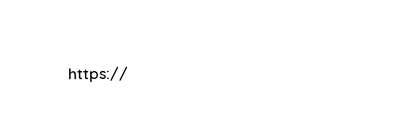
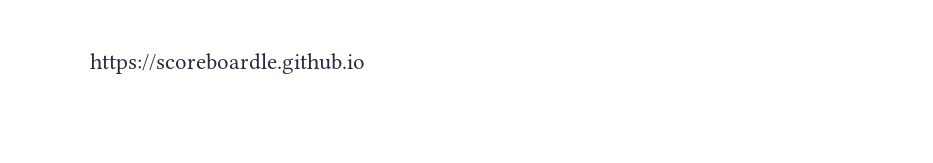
- https://
+ https://scoreboardle.github.io

